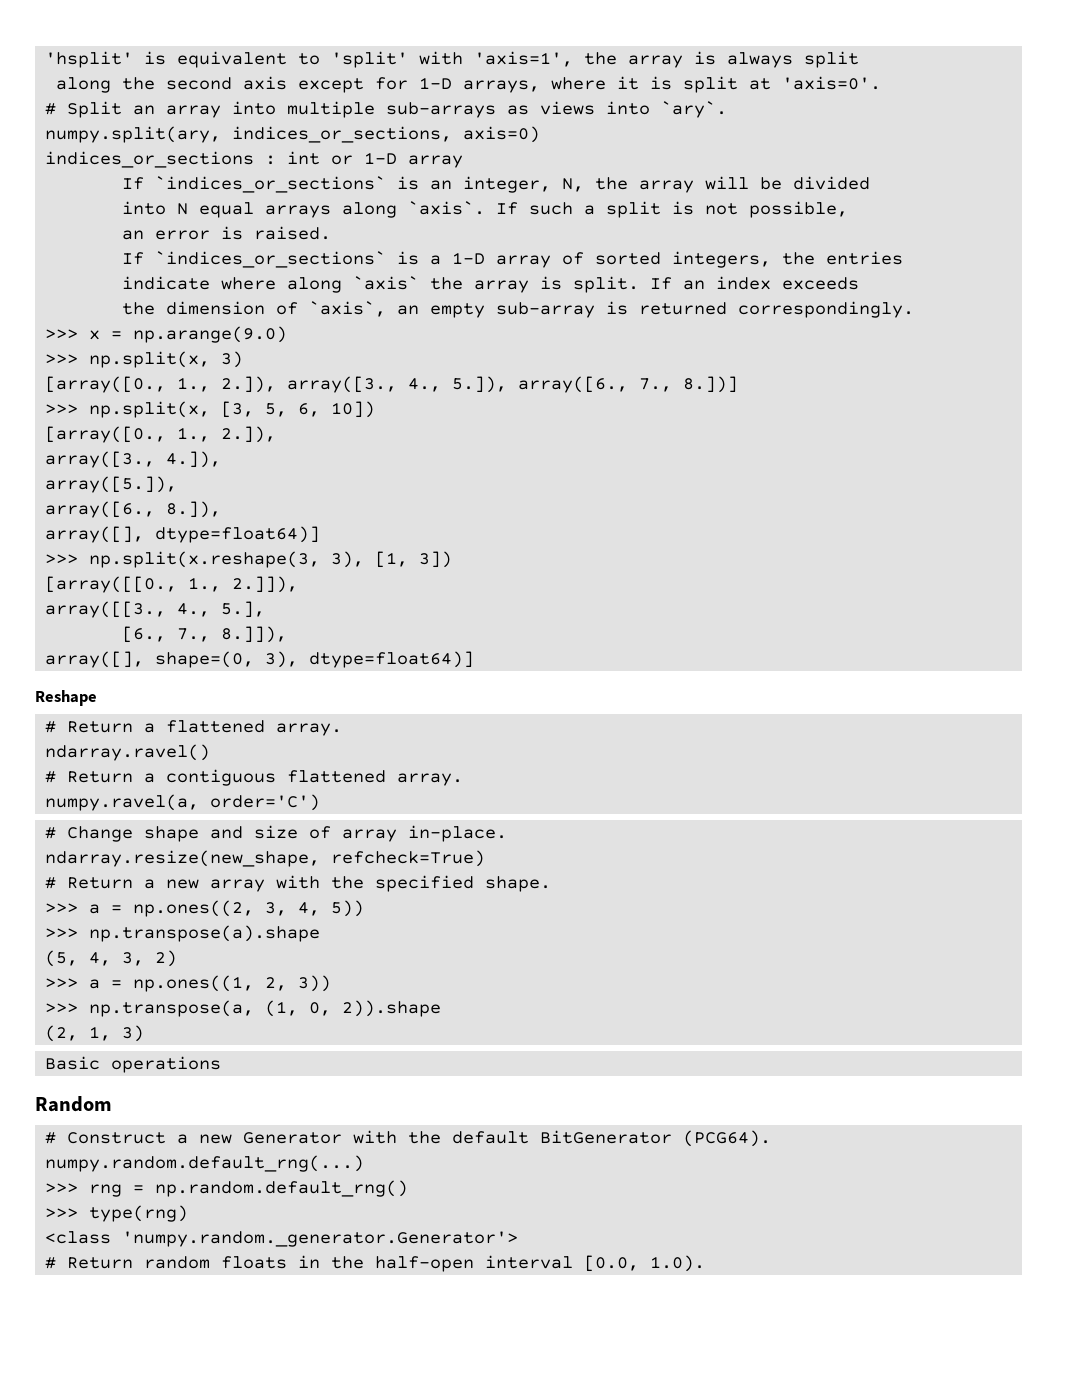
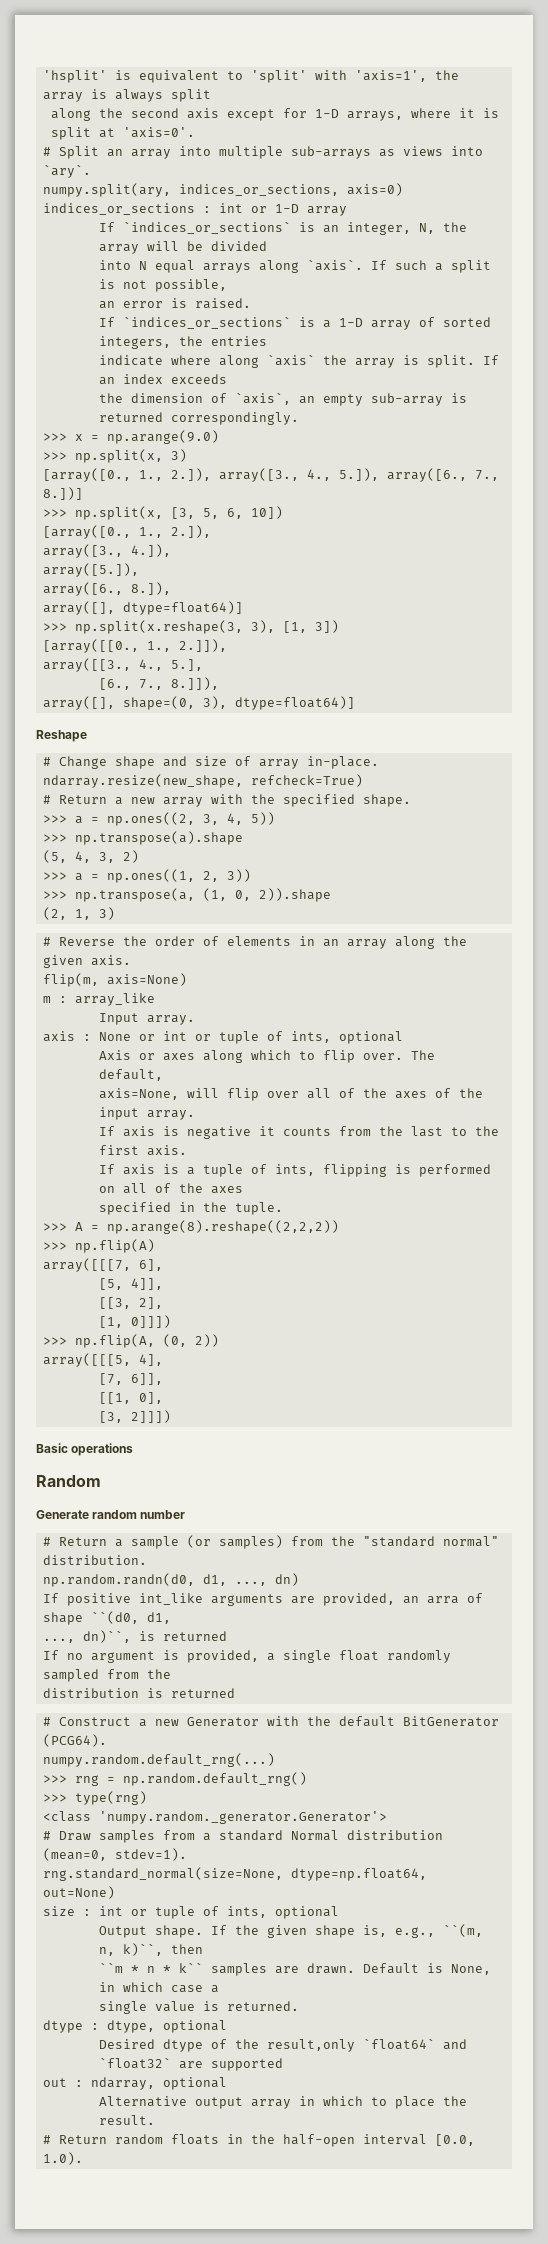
- # Return a flattened array.
- ndarray.ravel()
- # Return a contiguous flattened array.
- numpy.ravel(a, order='C')
+ # Reverse the order of elements in an array along the given axis.
+ flip(m, axis=None)
+ m : array_like
+ Input array.
+ axis : None or int or tuple of ints, optional
+ Axis or axes along which to flip over. The default,
+ axis=None, will flip over all of the axes of the input array.
+ If axis is negative it counts from the last to the first axis.
+ If axis is a tuple of ints, flipping is performed on all of the axes
+ specified in the tuple.
+ >>> A = np.arange(8).reshape((2,2,2))
+ >>> np.flip(A)
+ array([[[7, 6],
+ [5, 4]],
+ [[3, 2],
+ [1, 0]]])
+ >>> np.flip(A, (0, 2))
+ array([[[5, 4],
+ [7, 6]],
+ [[1, 0],
+ [3, 2]]])
  Basic operations
  Random
+ Generate random number
+ # Return a sample (or samples) from the "standard normal" distribution.
+ np.random.randn(d0, d1, ..., dn)
+ If positive int_like arguments are provided, an arra of shape ``(d0, d1,
+ ..., dn)``, is returned
+ If no argument is provided, a single float randomly sampled from the
+ distribution is returned
+ # Draw samples from a standard Normal distribution (mean=0, stdev=1).
+ rng.standard_normal(size=None, dtype=np.float64, out=None)
+ size : int or tuple of ints, optional
+ Output shape. If the given shape is, e.g., ``(m, n, k)``, then
+ ``m * n * k`` samples are drawn. Default is None, in which case a
+ single value is returned.
+ dtype : dtype, optional
+ Desired dtype of the result,only `float64` and `float32` are supported
+ out : ndarray, optional
+ Alternative output array in which to place the result.

